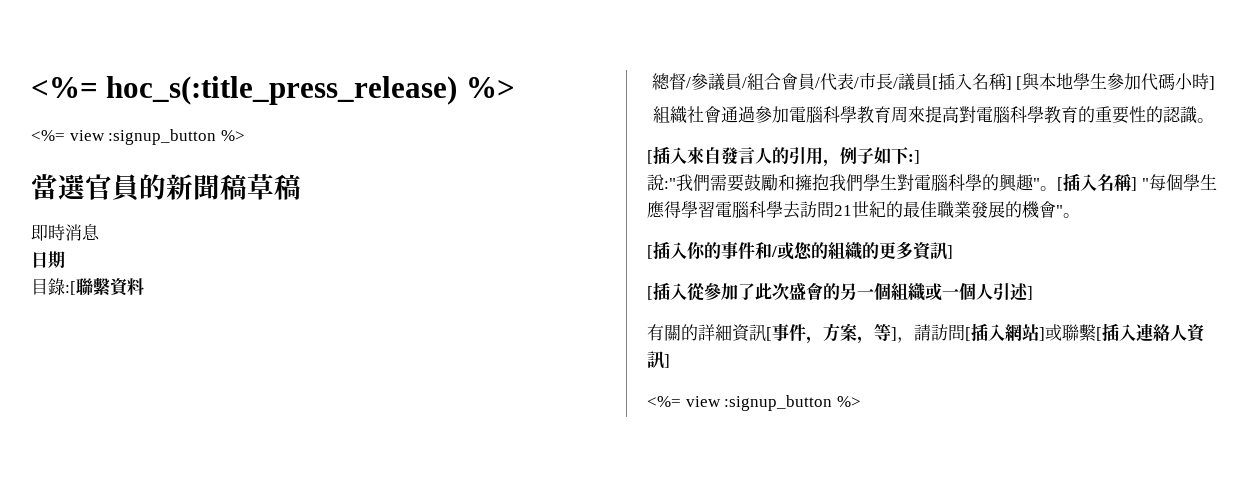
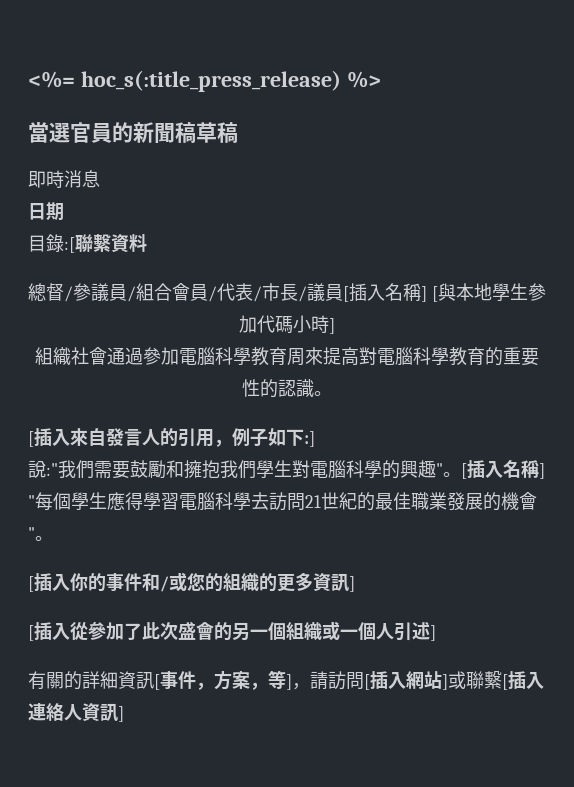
  <%= hoc_s(:title_press_release) %>
- <%= view :signup_button %>
  有關的詳細資訊[事件，方案，等]，請訪問[插入網站]或聯繫[插入連絡人資訊]
- <%= view :signup_button %>

